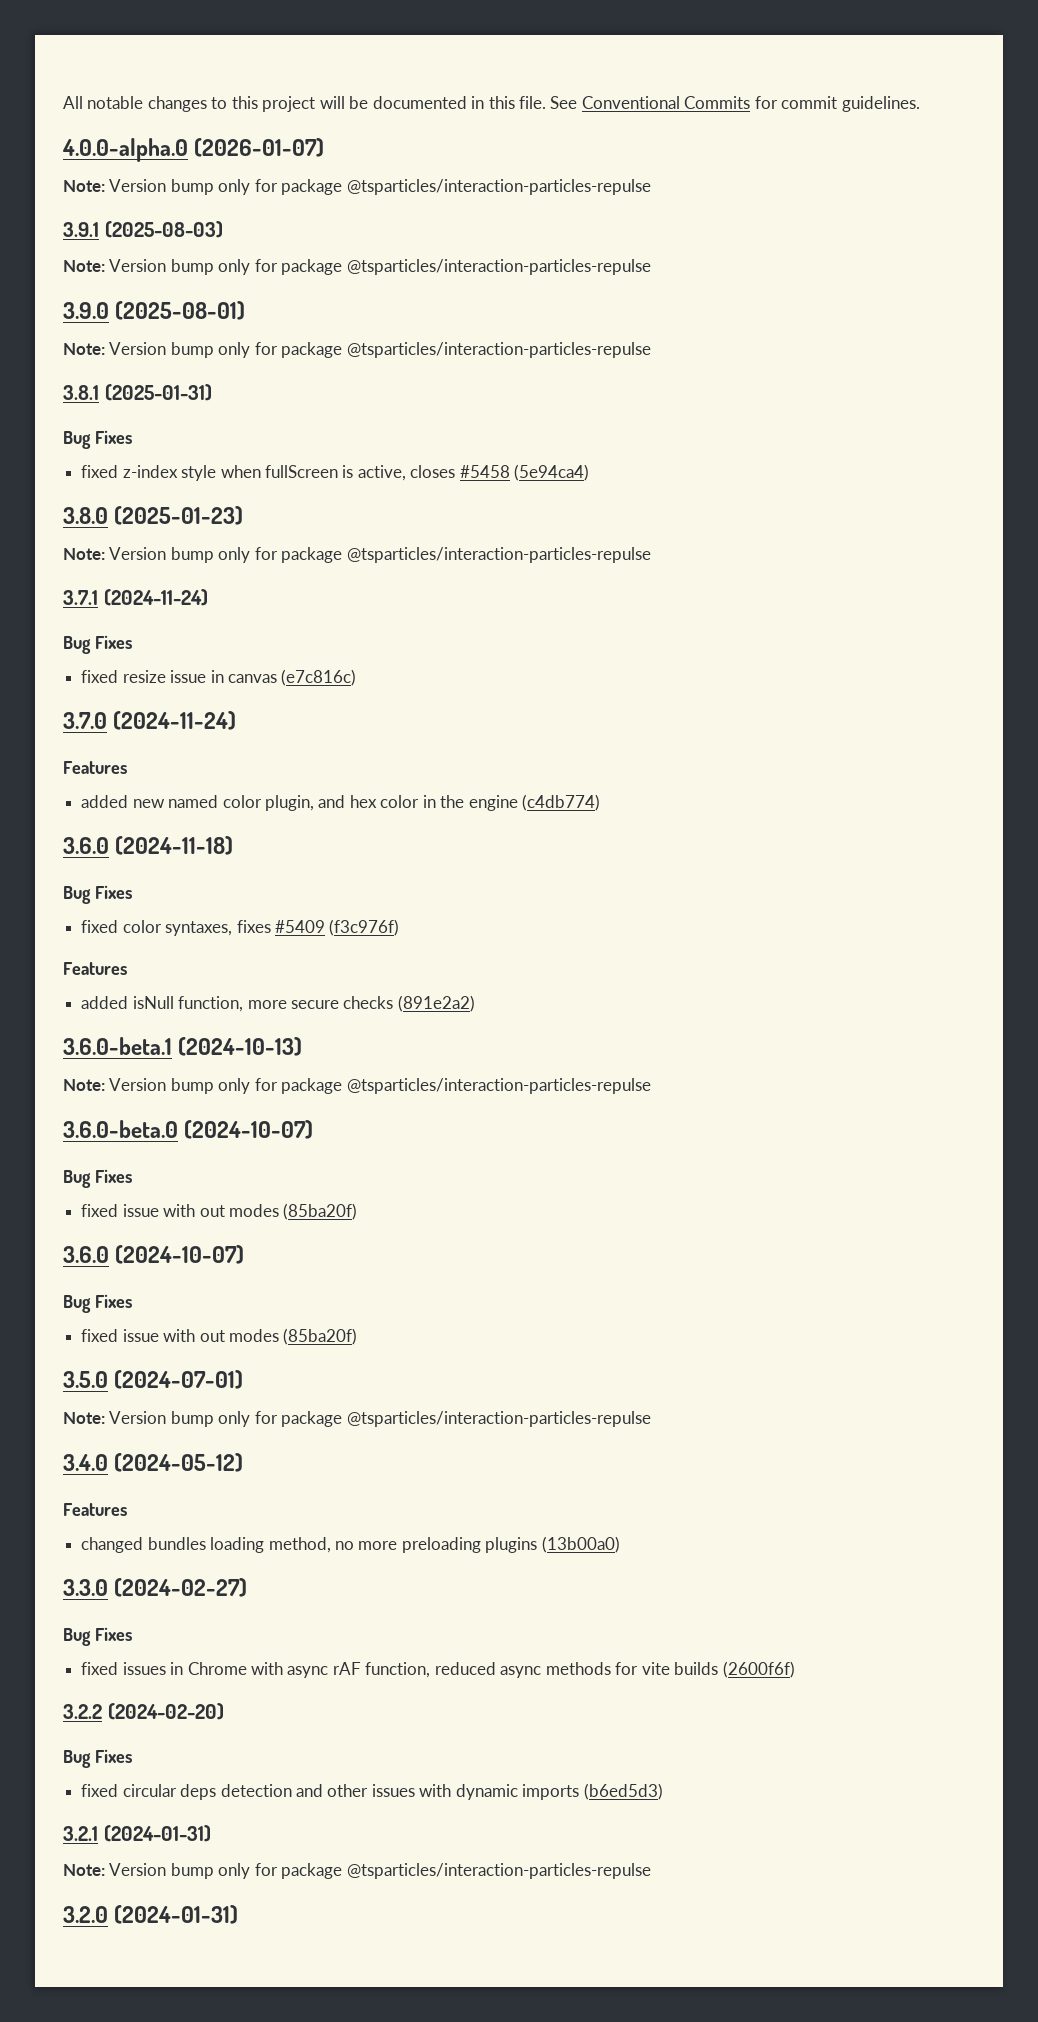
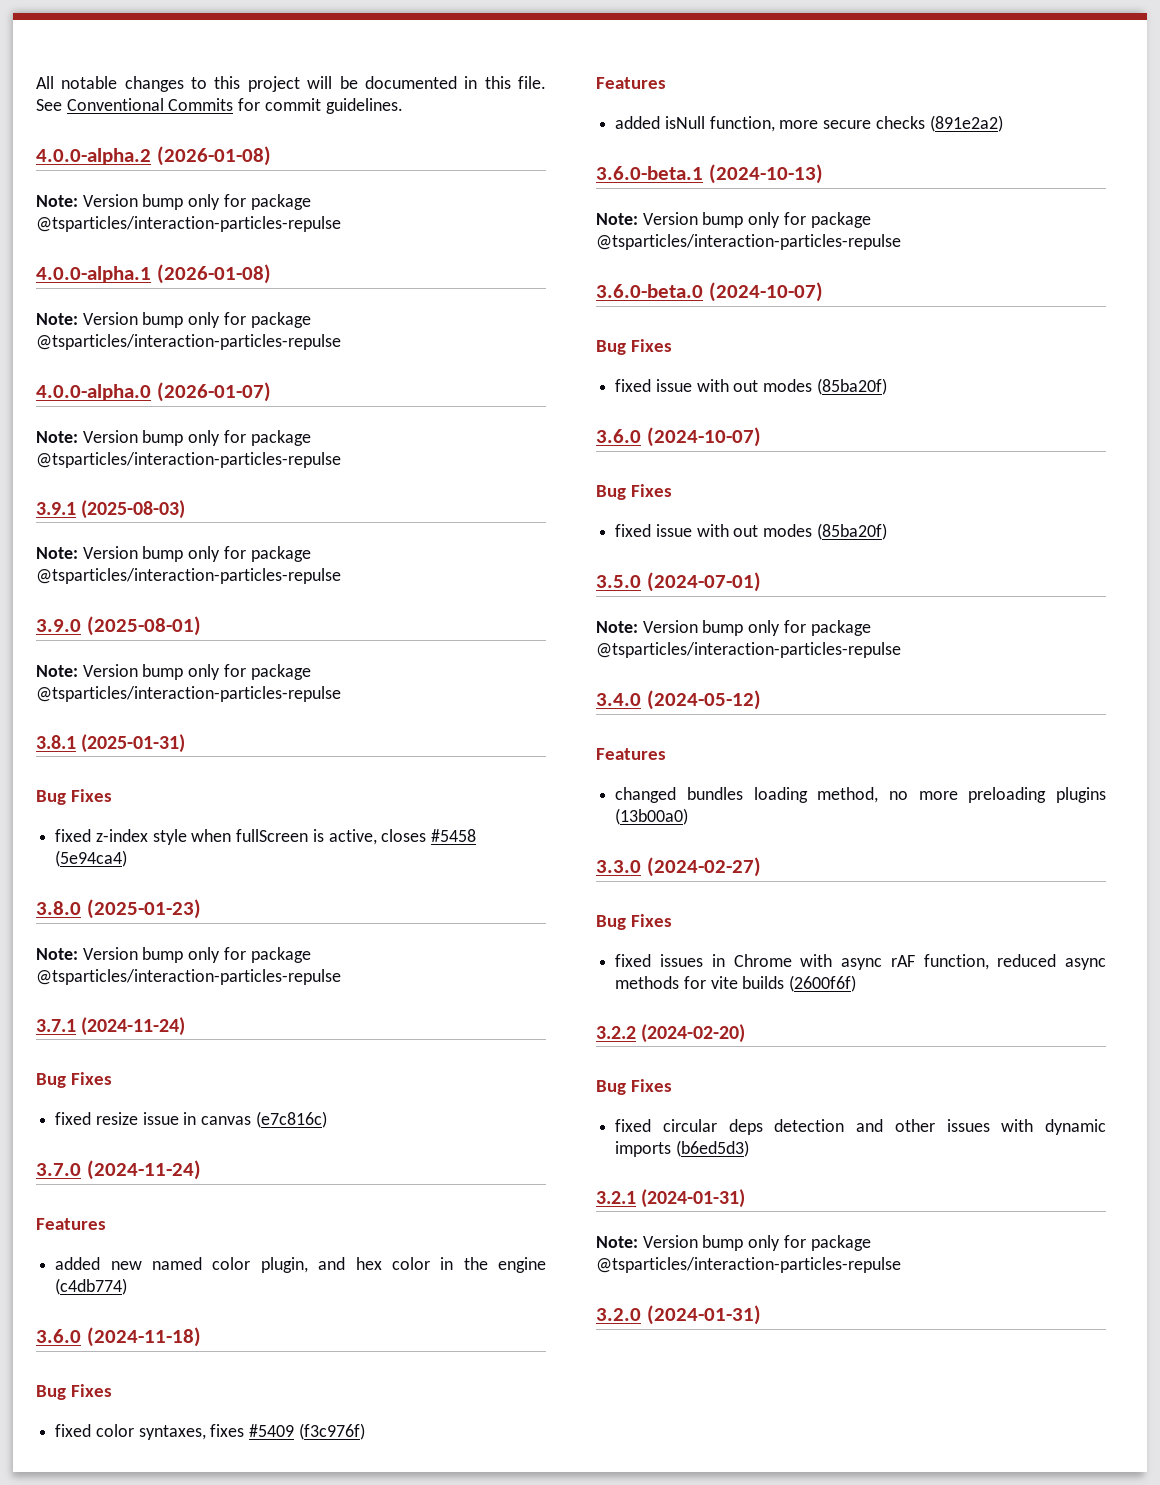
+ 4.0.0-alpha.2 (2026-01-08)
+ Note: Version bump only for package @tsparticles/interaction-particles-repulse
+ 4.0.0-alpha.1 (2026-01-08)
+ Note: Version bump only for package @tsparticles/interaction-particles-repulse

